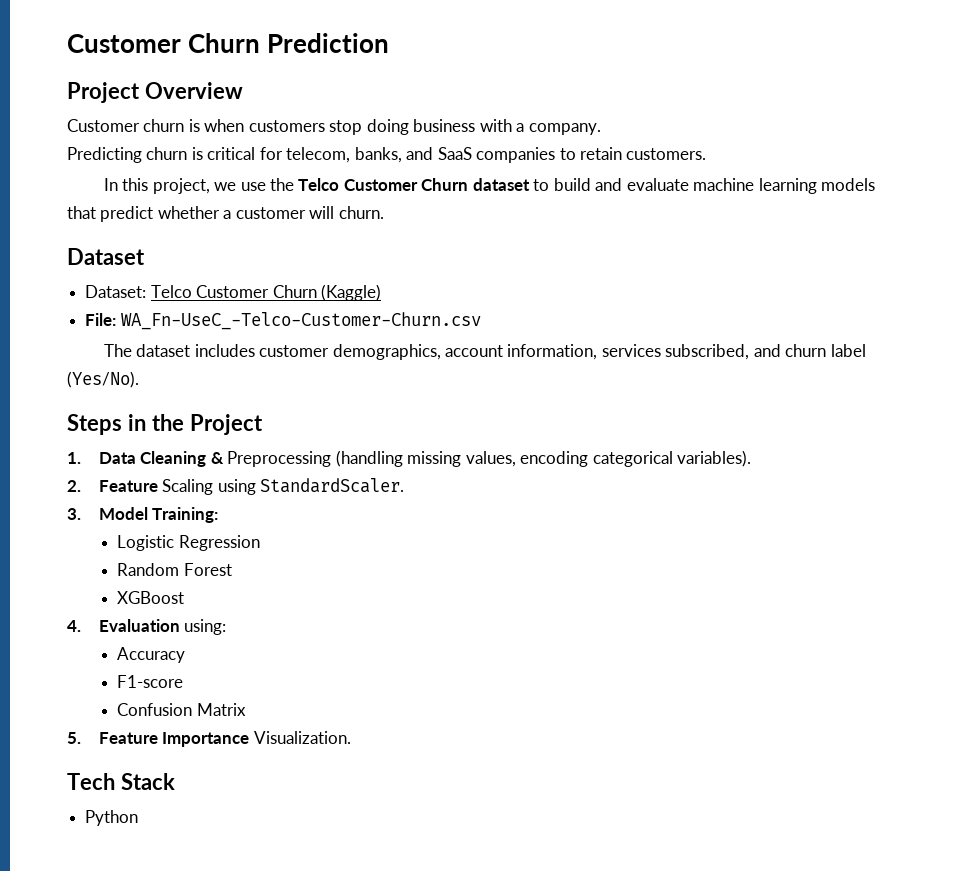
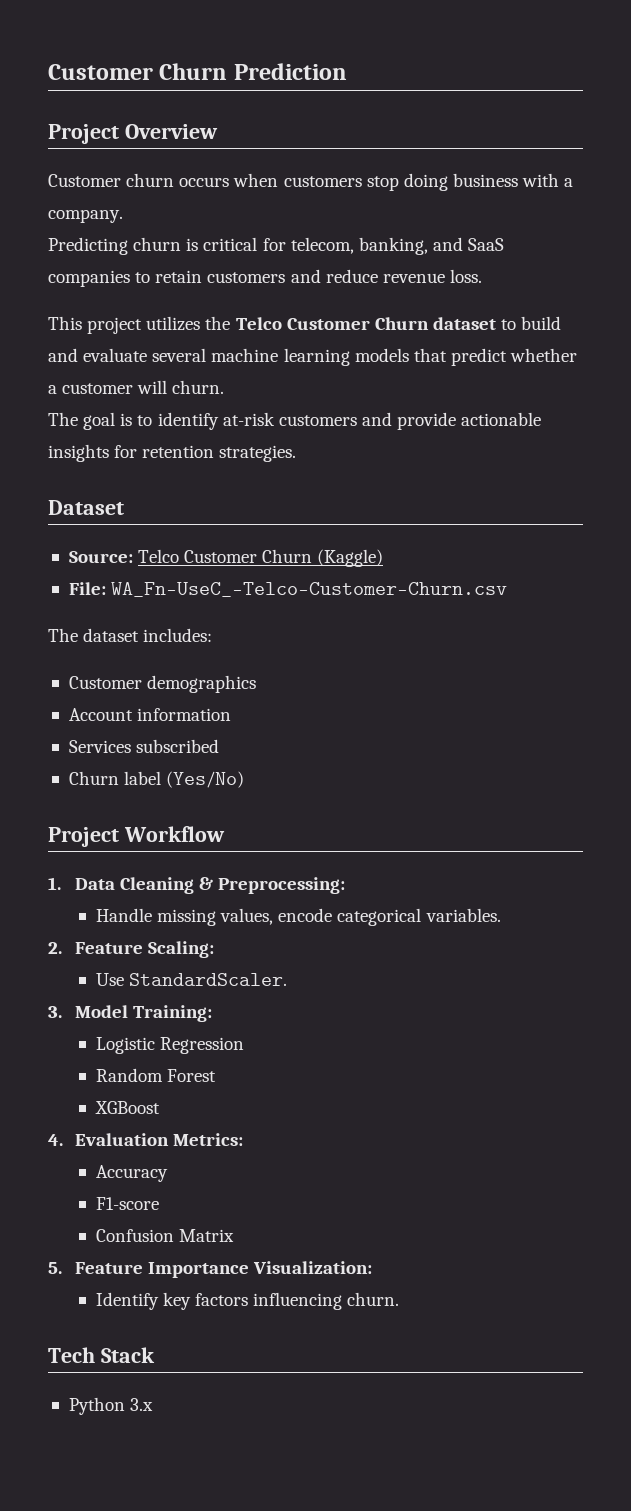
- Customer churn is when customers stop doing business with a company.
+ Customer churn occurs when customers stop doing business with a company.
- Predicting churn is critical for telecom, banks, and SaaS companies to retain customers.
- In this project, we use the Telco Customer Churn dataset to build and evaluate machine learning models that predict whether a customer will churn.
+ Predicting churn is critical for telecom, banking, and SaaS companies to retain customers and reduce revenue loss.
+ This project utilizes the Telco Customer Churn dataset to build and evaluate several machine learning models that predict whether a customer will churn.
+ The goal is to identify at-risk customers and provide actionable insights for retention strategies.
- Dataset: Telco Customer Churn (Kaggle)
+ Source: Telco Customer Churn (Kaggle)
- The dataset includes customer demographics, account information, services subscribed, and churn label (Yes/No).
- Steps in the Project
+ The dataset includes:
+ Customer demographics
+ Account information
+ Services subscribed
+ Churn label (Yes/No)
+ Project Workflow
- 1. Data Cleaning & Preprocessing (handling missing values, encoding categorical variables).
+ 1. Data Cleaning & Preprocessing:
+ Handle missing values, encode categorical variables.
- 2. Feature Scaling using StandardScaler.
+ 2. Feature Scaling:
+ Use StandardScaler.
- 4. Evaluation using:
+ 4. Evaluation Metrics:
- 5. Feature Importance Visualization.
+ 5. Feature Importance Visualization:
+ Identify key factors influencing churn.
- Python
+ Python 3.x

